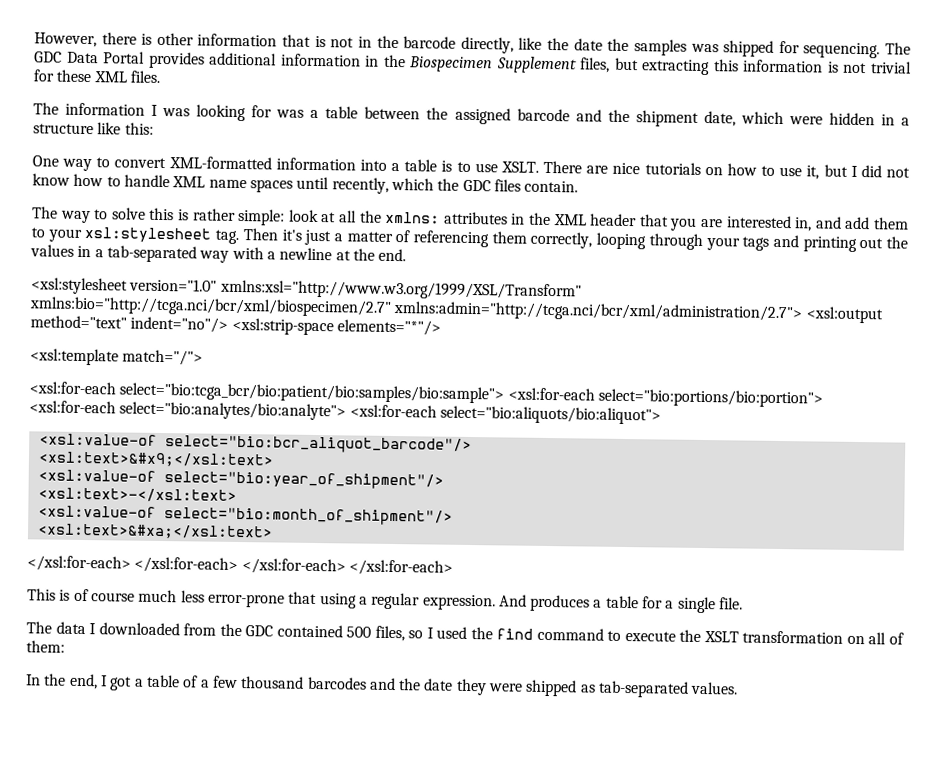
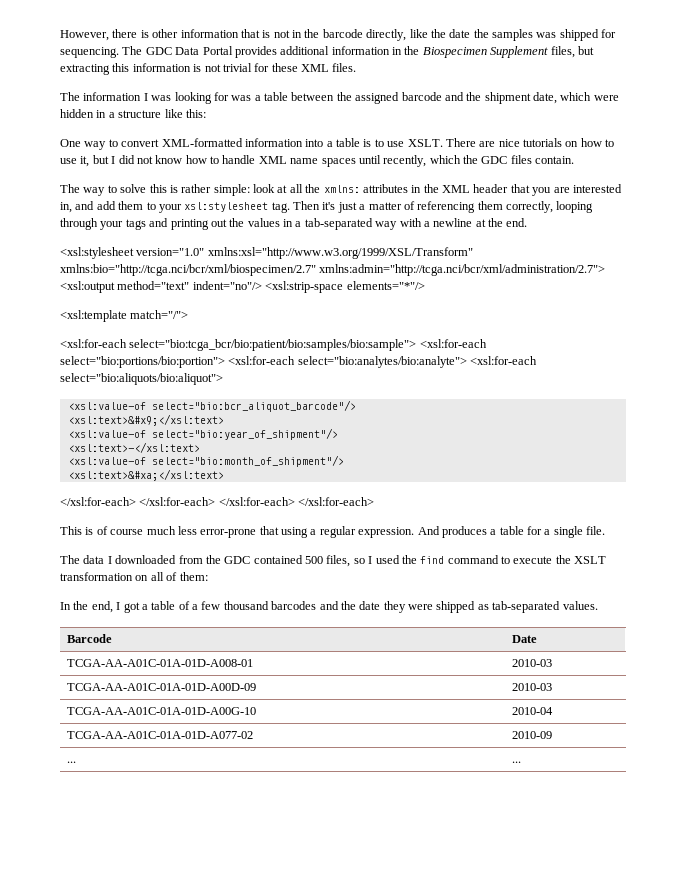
+ Barcode | Date
+ TCGA-AA-A01C-01A-01D-A008-01 | 2010-03
+ TCGA-AA-A01C-01A-01D-A00D-09 | 2010-03
+ TCGA-AA-A01C-01A-01D-A00G-10 | 2010-04
+ TCGA-AA-A01C-01A-01D-A077-02 | 2010-09
+ ... | ...

